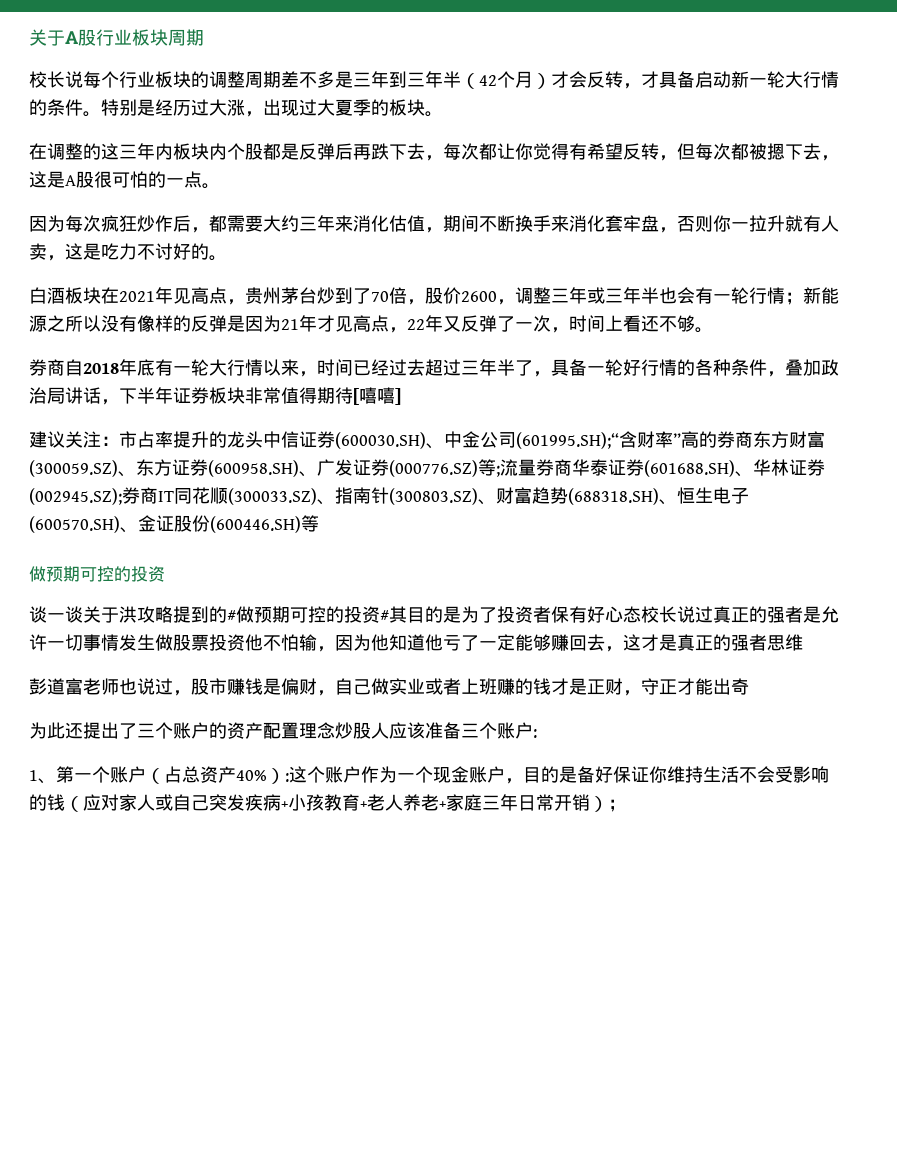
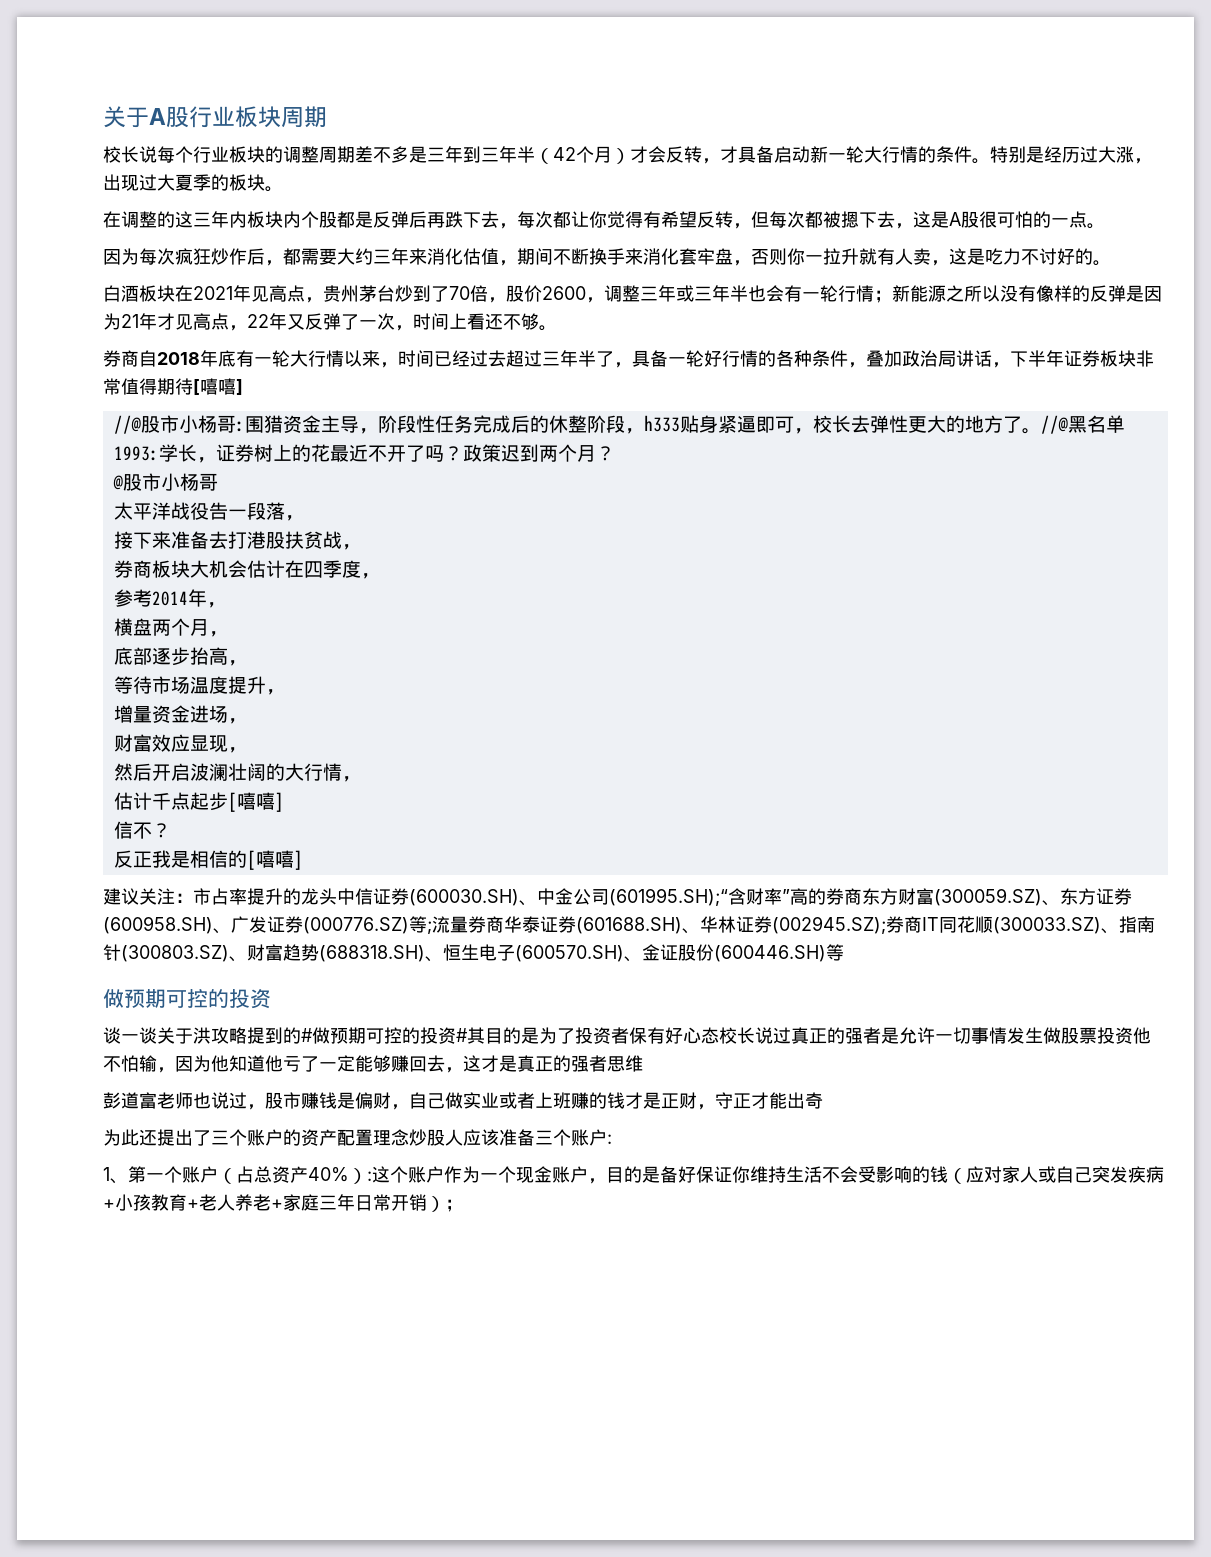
+ //@股市小杨哥:围猎资金主导，阶段性任务完成后的休整阶段，h333贴身紧逼即可，校长去弹性更大的地方了。//@黑名单1993:学长，证券树上的花最近不开了吗？政策迟到两个月？
+ @股市小杨哥
+ 太平洋战役告一段落，
+ 接下来准备去打港股扶贫战，
+ 券商板块大机会估计在四季度，
+ 参考2014年，
+ 横盘两个月，
+ 底部逐步抬高，
+ 等待市场温度提升，
+ 增量资金进场，
+ 财富效应显现，
+ 然后开启波澜壮阔的大行情，
+ 估计千点起步[嘻嘻]
+ 信不？
+ 反正我是相信的[嘻嘻]

